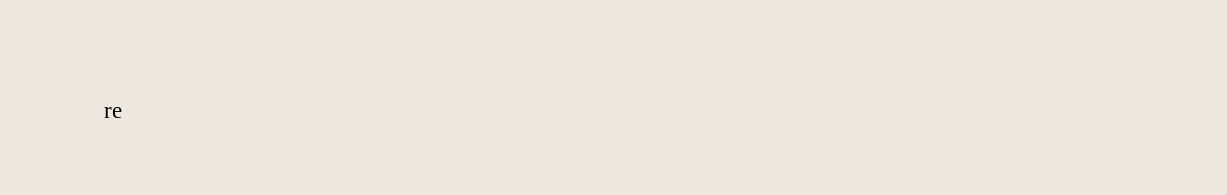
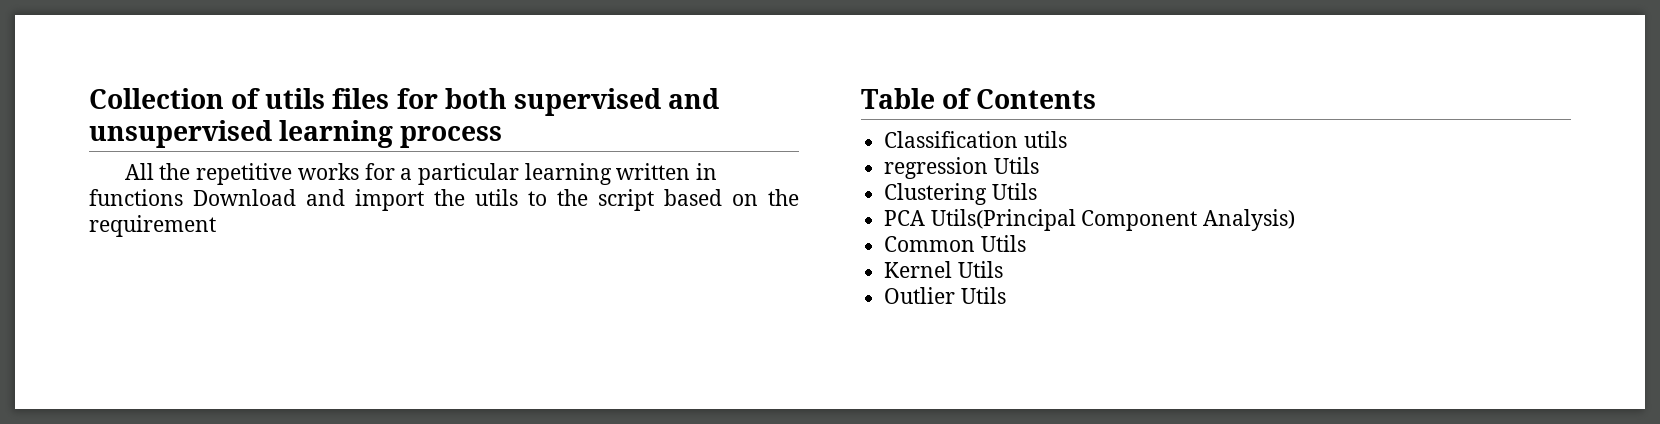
- re
+ Collection of utils files for both supervised and unsupervised learning process
+ All the repetitive works for a particular learning written in functions Download and import the utils to the script based on the requirement
+ Table of Contents
+ Classification utils
+ regression Utils
+ Clustering Utils
+ PCA Utils(Principal Component Analysis)
+ Common Utils
+ Kernel Utils
+ Outlier Utils

